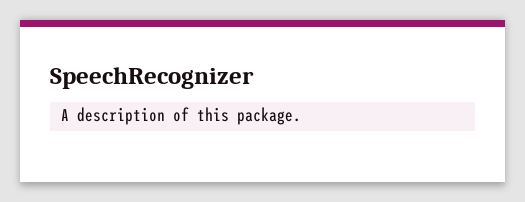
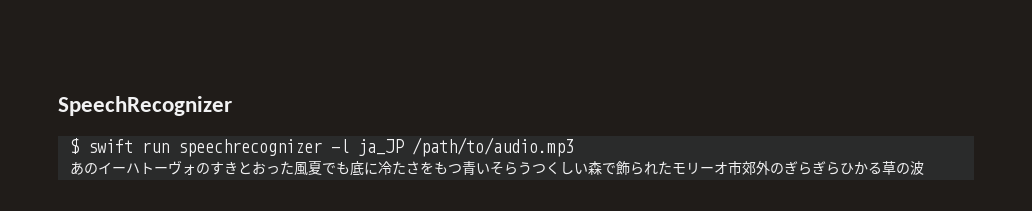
- A description of this package.
+ $ swift run speechrecognizer -l ja_JP /path/to/audio.mp3
+ あのイーハトーヴォのすきとおった風夏でも底に冷たさをもつ青いそらうつくしい森で飾られたモリーオ市郊外のぎらぎらひかる草の波

